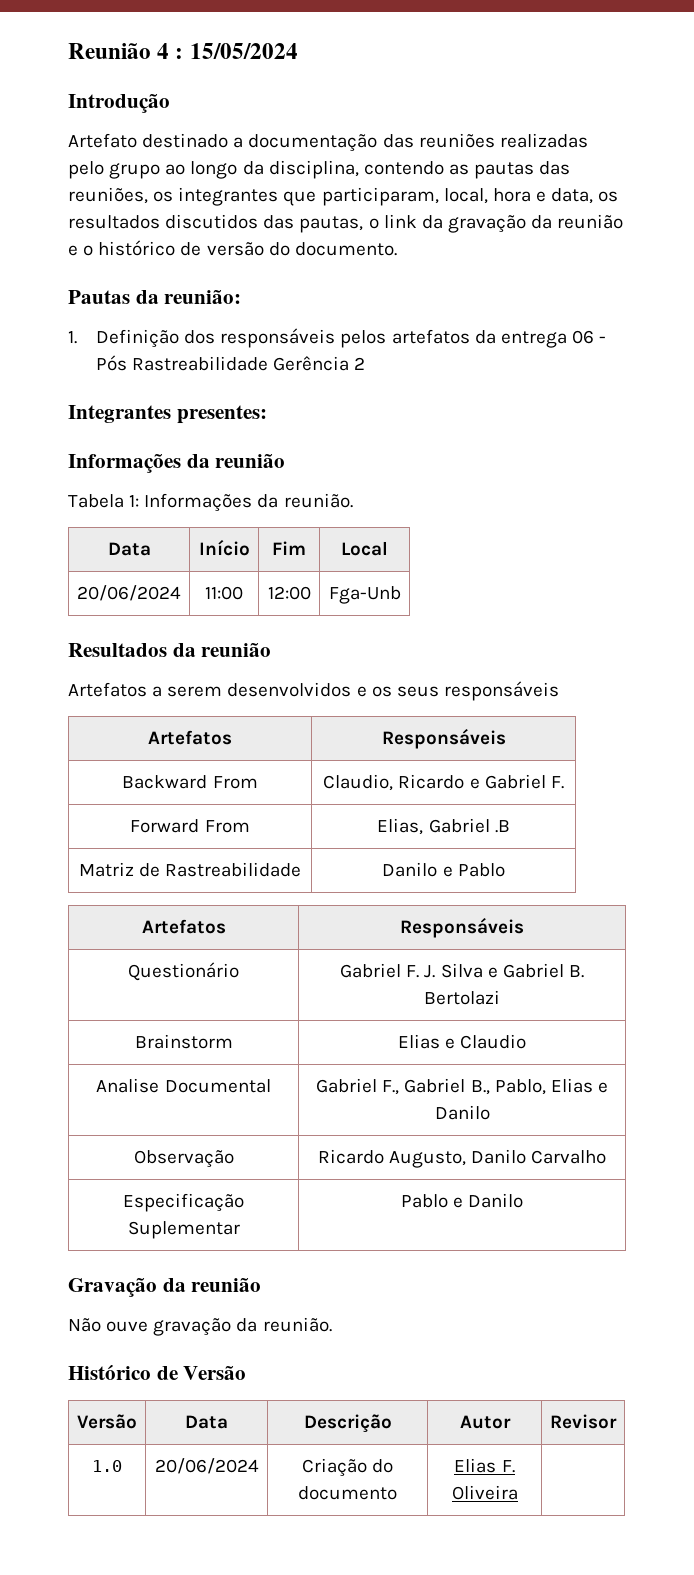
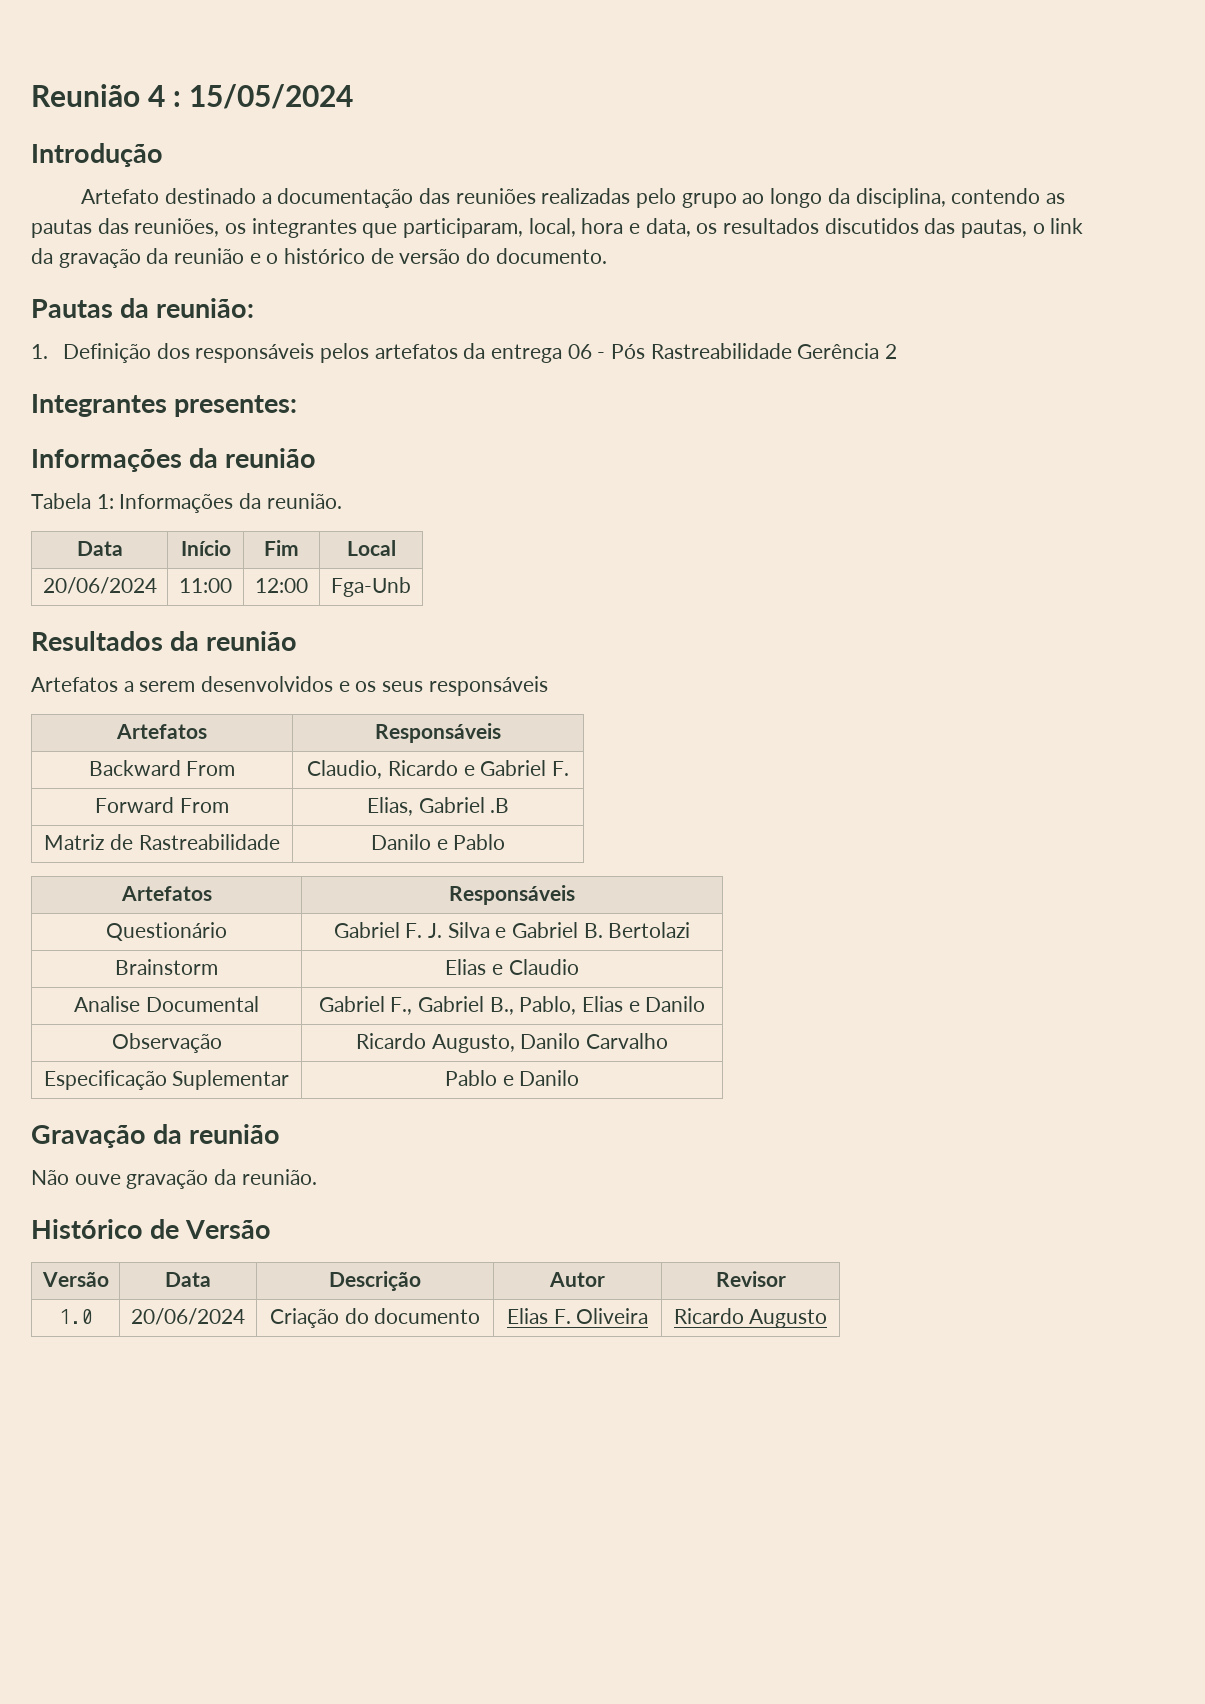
- 1.0 | 20/06/2024 | Criação do documento | Elias F. Oliveira |
+ 1.0 | 20/06/2024 | Criação do documento | Elias F. Oliveira | Ricardo Augusto

